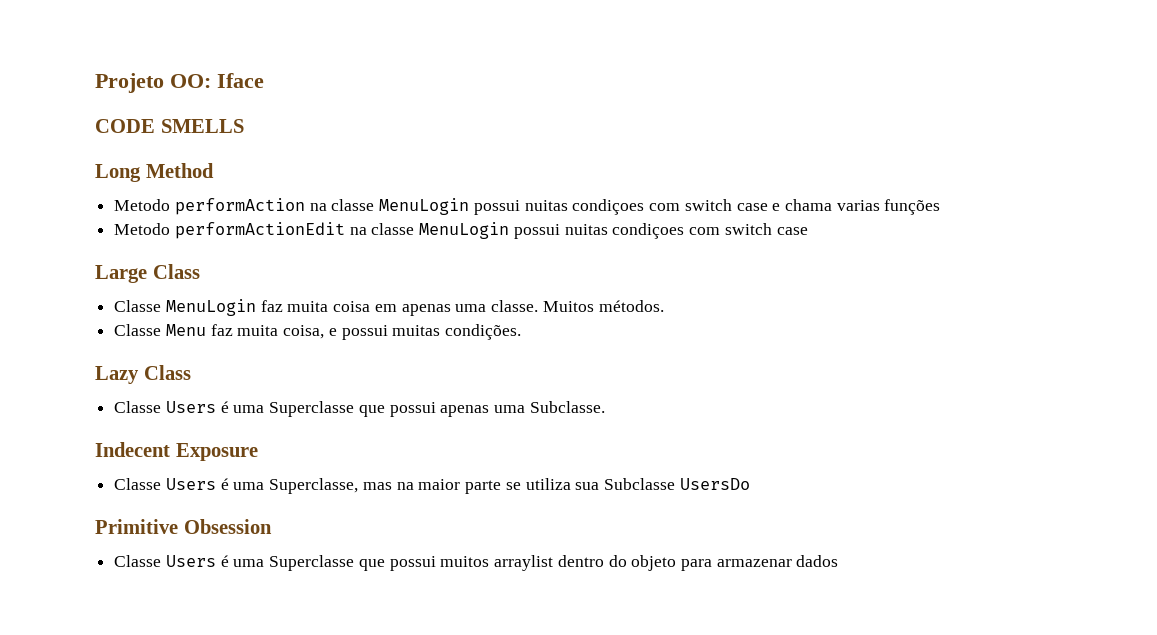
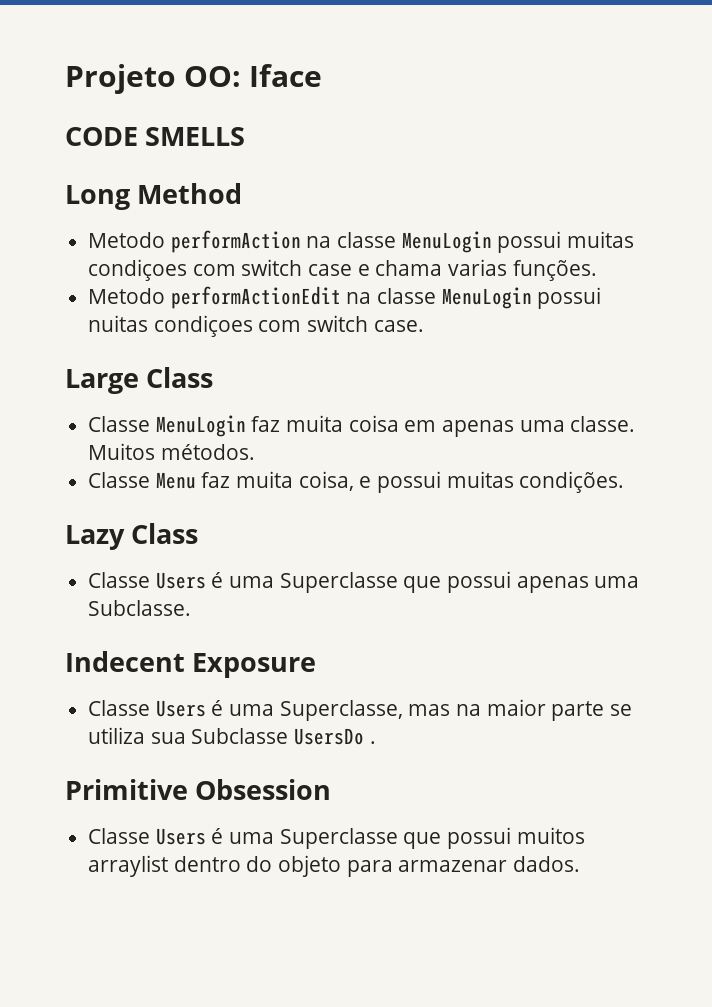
- Metodo performAction na classe MenuLogin possui nuitas condiçoes com switch case e chama varias funções
+ Metodo performAction na classe MenuLogin possui muitas condiçoes com switch case e chama varias funções.
- Metodo performActionEdit na classe MenuLogin possui nuitas condiçoes com switch case
+ Metodo performActionEdit na classe MenuLogin possui nuitas condiçoes com switch case.
- Classe Users é uma Superclasse, mas na maior parte se utiliza sua Subclasse UsersDo
+ Classe Users é uma Superclasse, mas na maior parte se utiliza sua Subclasse UsersDo .
- Classe Users é uma Superclasse que possui muitos arraylist dentro do objeto para armazenar dados
+ Classe Users é uma Superclasse que possui muitos arraylist dentro do objeto para armazenar dados.

